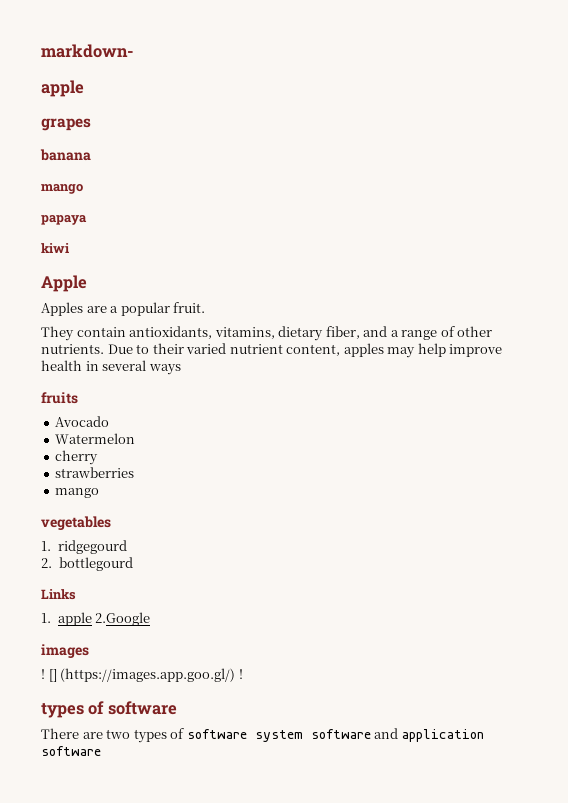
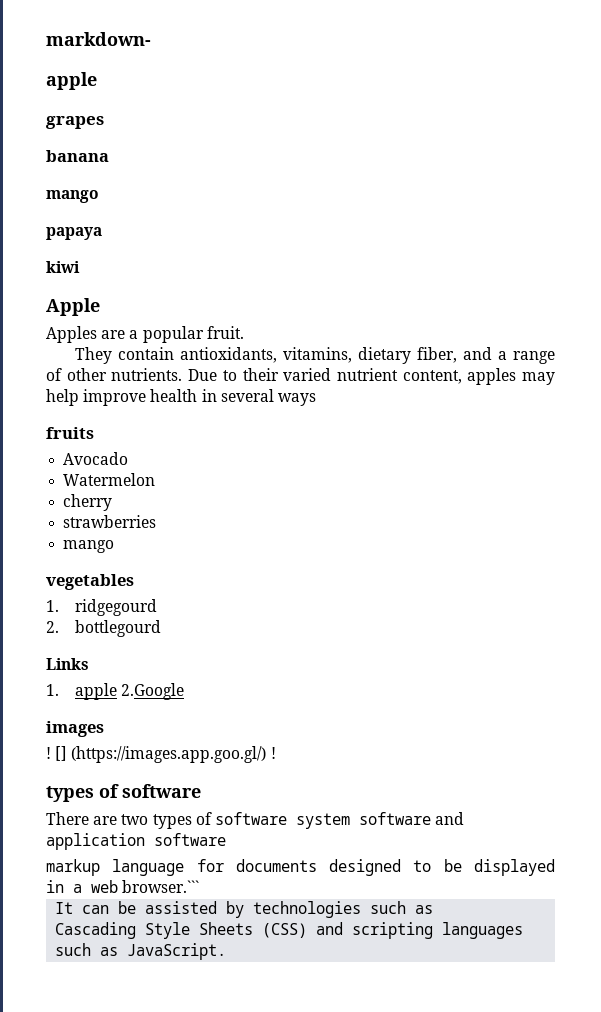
+ markup language for documents designed to be displayed in a web browser.```
+ It can be assisted by technologies such as
+ Cascading Style Sheets (CSS) and scripting languages such as JavaScript.

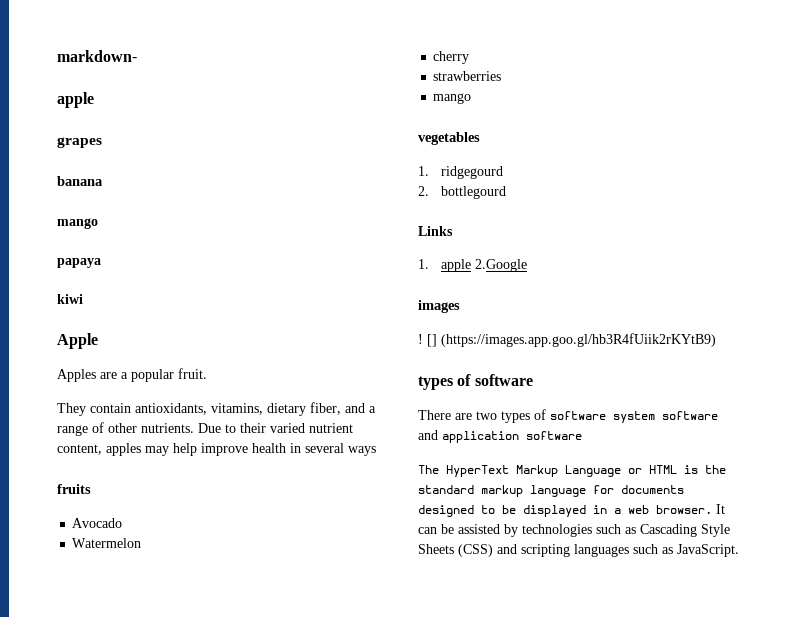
- [] (https://images.app.goo.gl/) !
+ [] (https://images.app.goo.gl/hb3R4fUiik2rKYtB9)
- markup language for documents designed to be displayed in a web browser.```
- It can be assisted by technologies such as
- Cascading Style Sheets (CSS) and scripting languages such as JavaScript.
+ The HyperText Markup Language or HTML is the standard markup language for documents designed to be displayed in a web browser. It can be assisted by technologies such as Cascading Style Sheets (CSS) and scripting languages such as JavaScript.

